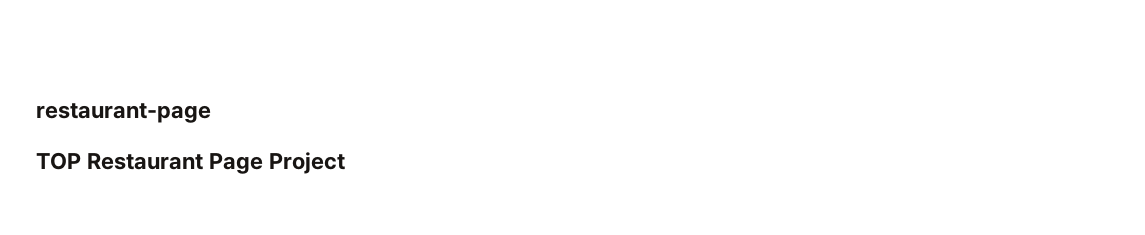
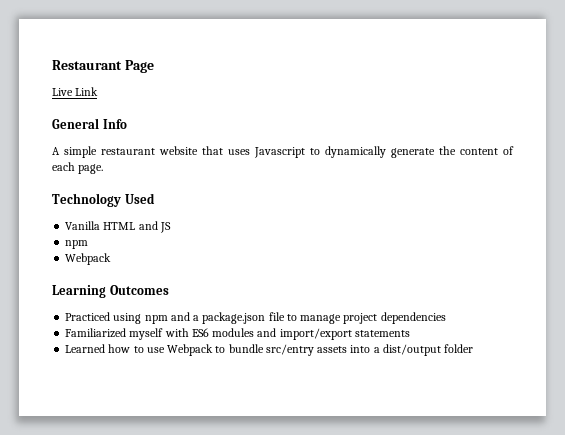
- restaurant-page
- TOP Restaurant Page Project
+ Restaurant Page
+ Live Link
+ General Info
+ A simple restaurant website that uses Javascript to dynamically generate the content of each page.
+ Technology Used
+ Vanilla HTML and JS
+ npm
+ Webpack
+ Learning Outcomes
+ Practiced using npm and a package.json file to manage project dependencies
+ Familiarized myself with ES6 modules and import/export statements
+ Learned how to use Webpack to bundle src/entry assets into a dist/output folder

